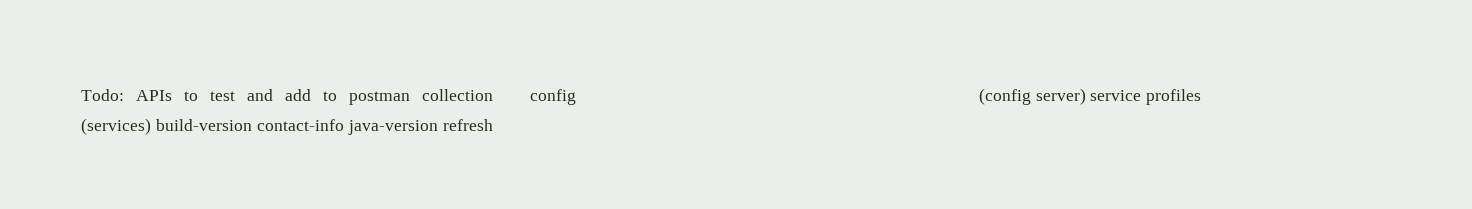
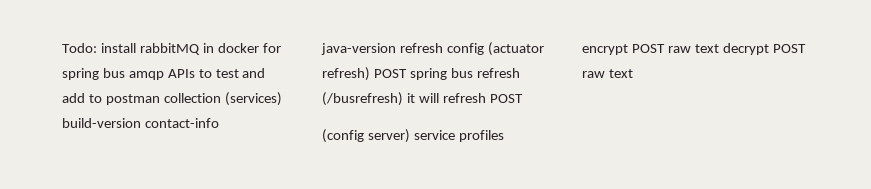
- Todo: APIs to test and add to postman collection (services) build-version contact-info java-version refresh config
- (config server) service profiles
+ Todo: install rabbitMQ in docker for spring bus amqp APIs to test and add to postman collection (services) build-version contact-info java-version refresh config (actuator refresh) POST spring bus refresh (/busrefresh) it will refresh POST
+ (config server) service profiles encrypt POST raw text decrypt POST raw text

